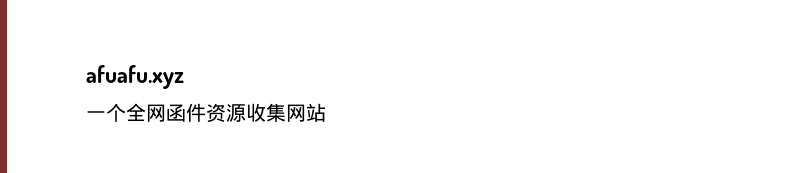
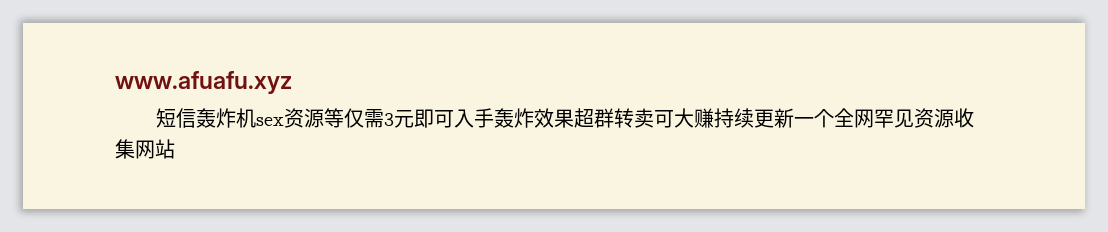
- afuafu.xyz
- 一个全网函件资源收集网站
+ www.afuafu.xyz
+ 短信轰炸机sex资源等仅需3元即可入手轰炸效果超群转卖可大赚持续更新一个全网罕见资源收集网站

